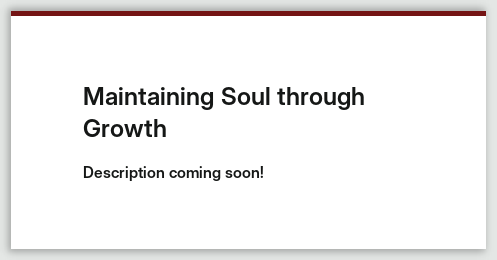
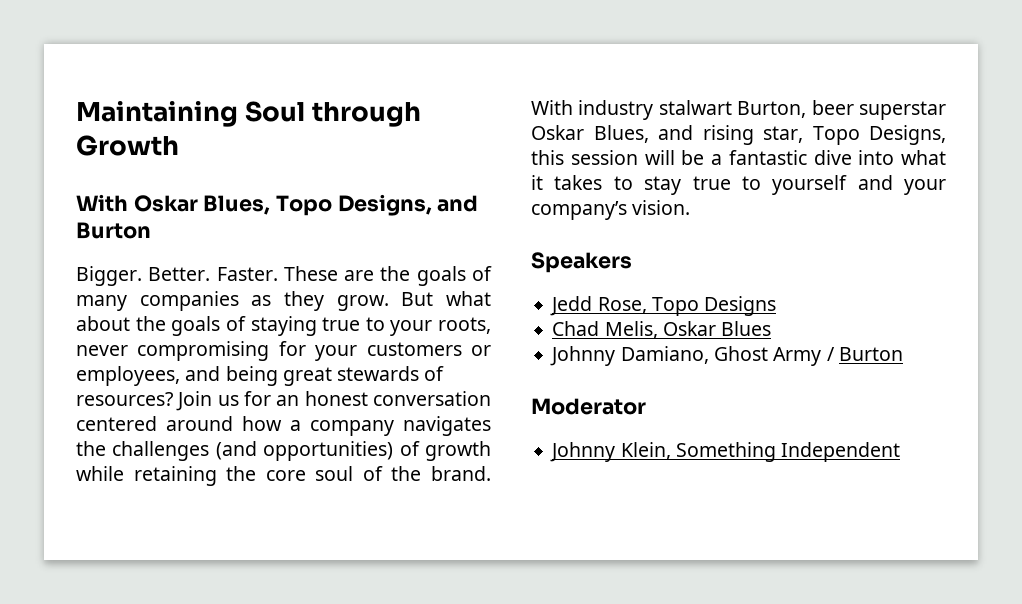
- Description coming soon!
+ With Oskar Blues, Topo Designs, and Burton
+ Bigger. Better. Faster. These are the goals of many companies as they grow. But what about the goals of staying true to your roots, never compromising for your customers or employees, and being great stewards of resources? Join us for an honest conversation centered around how a company navigates the challenges (and opportunities) of growth while retaining the core soul of the brand. With industry stalwart Burton, beer superstar Oskar Blues, and rising star, Topo Designs, this session will be a fantastic dive into what it takes to stay true to yourself and your company’s vision.
+ Speakers
+ Jedd Rose, Topo Designs
+ Chad Melis, Oskar Blues
+ Johnny Damiano, Ghost Army / Burton
+ Moderator
+ Johnny Klein, Something Independent

